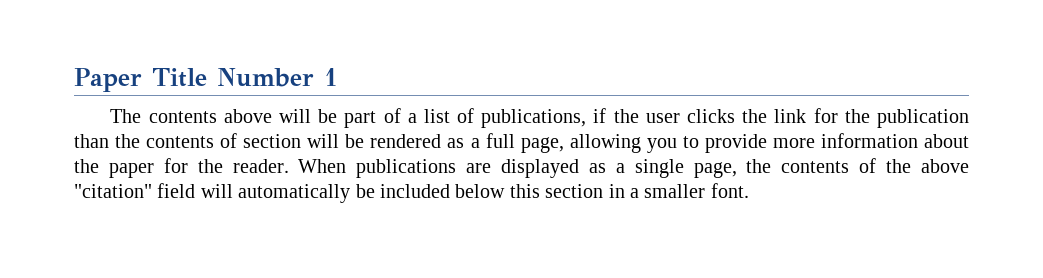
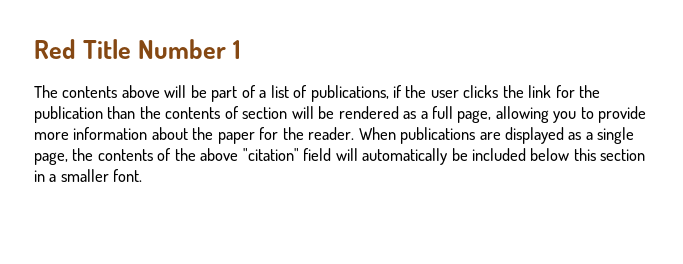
- Paper Title Number 1
+ Red Title Number 1

